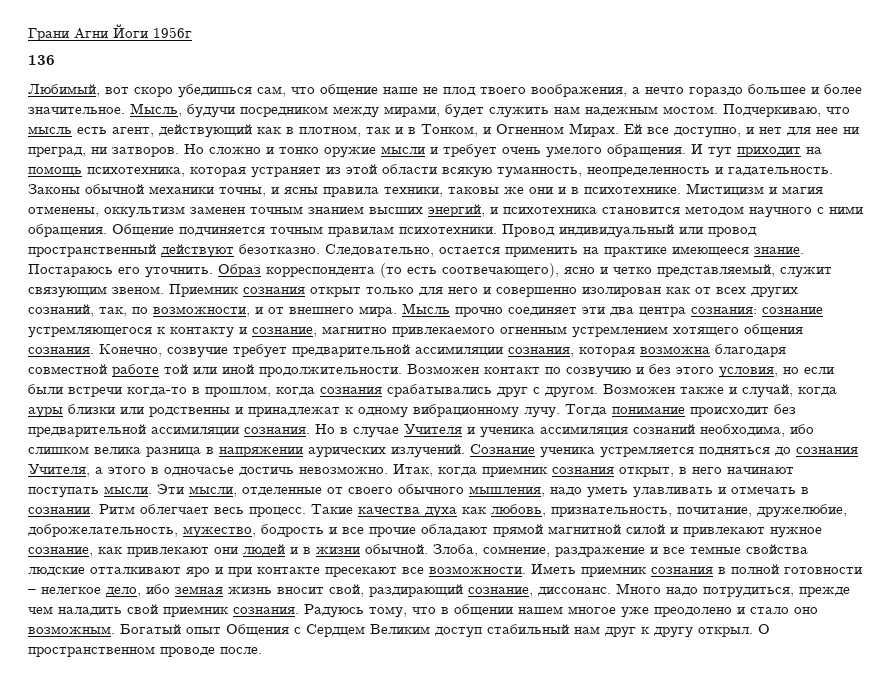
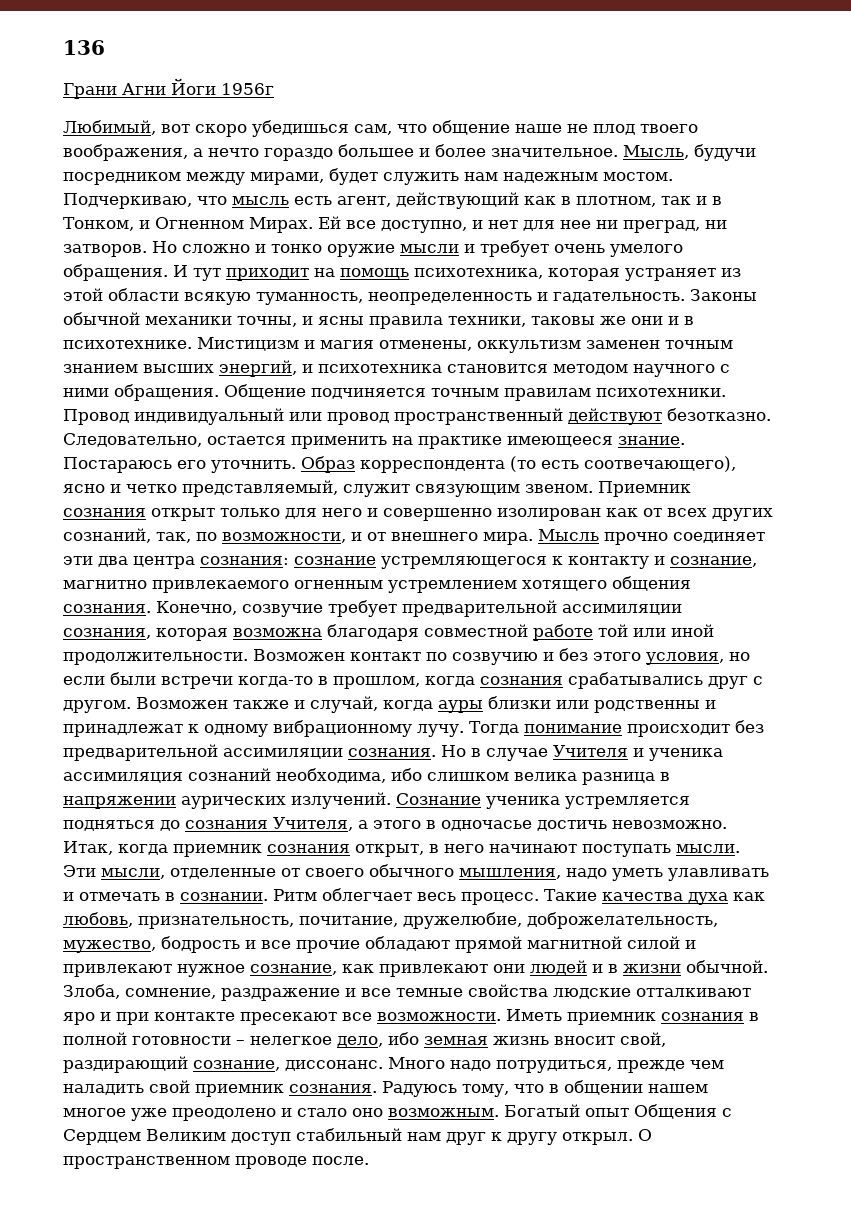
+ 136
- 136

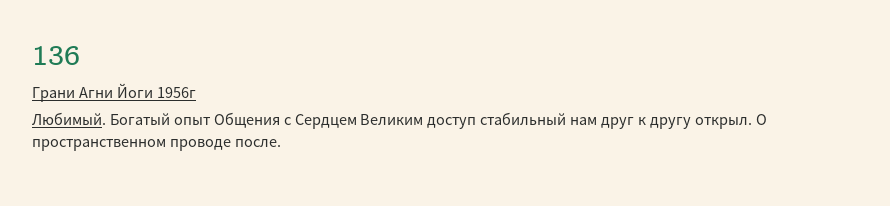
- Любимый, вот скоро убедишься сам, что общение наше не плод твоего воображения, а нечто гораздо большее и более значительное. Мысль, будучи посредником между мирами, будет служить нам надежным мостом. Подчеркиваю, что мысль есть агент, действующий как в плотном, так и в Тонком, и Огненном Мирах. Ей все доступно, и нет для нее ни преград, ни затворов. Но сложно и тонко оружие мысли и требует очень умелого обращения. И тут приходит на помощь психотехника, которая устраняет из этой области всякую туманность, неопределенность и гадательность. Законы обычной механики точны, и ясны правила техники, таковы же они и в психотехнике. Мистицизм и магия отменены, оккультизм заменен точным знанием высших энергий, и психотехника становится методом научного с ними обращения. Общение подчиняется точным правилам психотехники. Провод индивидуальный или провод пространственный действуют безотказно. Следовательно, остается применить на практике имеющееся знание. Постараюсь его уточнить. Образ корреспондента (то есть соотвечающего), ясно и четко представляемый, служит связующим звеном. Приемник сознания открыт только для него и совершенно изолирован как от всех других сознаний, так, по возможности, и от внешнего мира. Мысль прочно соединяет эти два центра сознания: сознание устремляющегося к контакту и сознание, магнитно привлекаемого огненным устремлением хотящего общения сознания. Конечно, созвучие требует предварительной ассимиляции сознания, которая возможна благодаря совместной работе той или иной продолжительности. Возможен контакт по созвучию и без этого условия, но если были встречи когда-то в прошлом, когда сознания срабатывались друг с другом. Возможен также и случай, когда ауры близки или родственны и принадлежат к одному вибрационному лучу. Тогда понимание происходит без предварительной ассимиляции сознания. Но в случае Учителя и ученика ассимиляция сознаний необходима, ибо слишком велика разница в напряжении аурических излучений. Сознание ученика устремляется подняться до сознания Учителя, а этого в одночасье достичь невозможно. Итак, когда приемник сознания открыт, в него начинают поступать мысли. Эти мысли, отделенные от своего обычного мышления, надо уметь улавливать и отмечать в сознании. Ритм облегчает весь процесс. Такие качества духа как любовь, признательность, почитание, дружелюбие, доброжелательность, мужество, бодрость и все прочие обладают прямой магнитной силой и привлекают нужное сознание, как привлекают они людей и в жизни обычной. Злоба, сомнение, раздражение и все темные свойства людские отталкивают яро и при контакте пресекают все возможности. Иметь приемник сознания в полной готовности – нелегкое дело, ибо земная жизнь вносит свой, раздирающий сознание, диссонанс. Много надо потрудиться, прежде чем наладить свой приемник сознания. Радуюсь тому, что в общении нашем многое уже преодолено и стало оно возможным.
+ Любимый.

